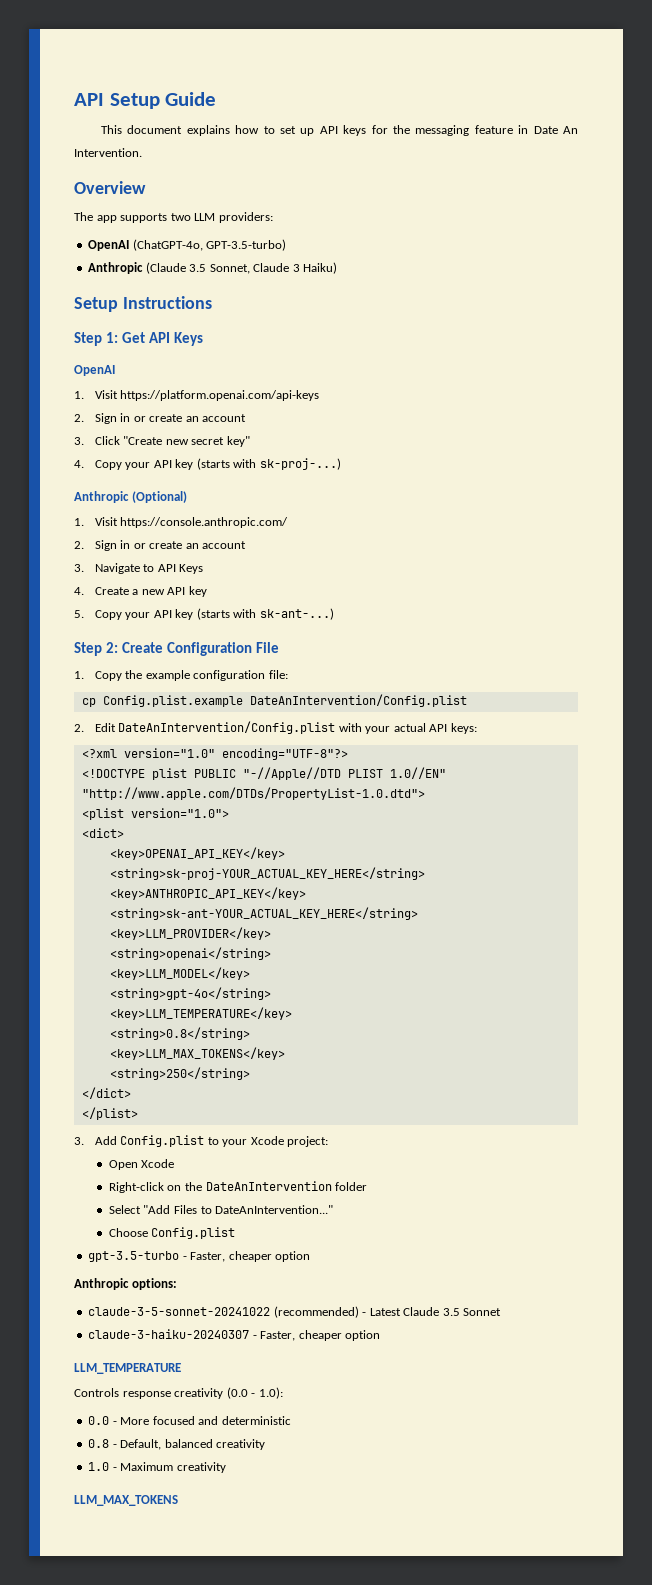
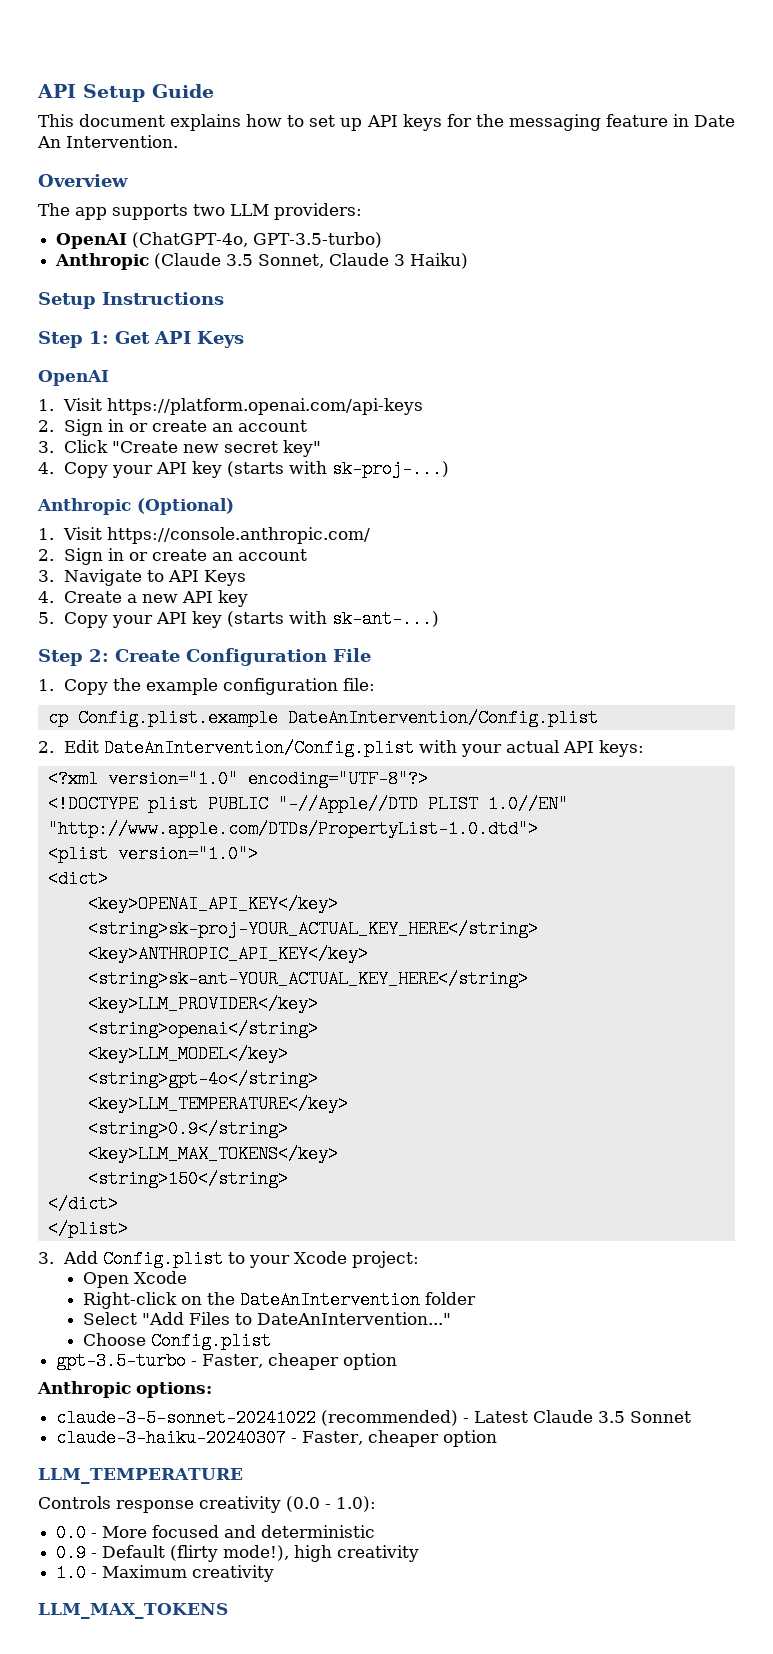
- <string>0.8</string>
+ <string>0.9</string>
- <string>250</string>
+ <string>150</string>
- 0.8 - Default, balanced creativity
+ 0.9 - Default (flirty mode!), high creativity

